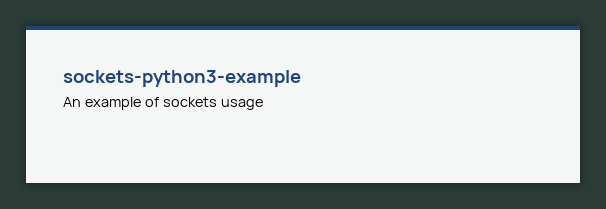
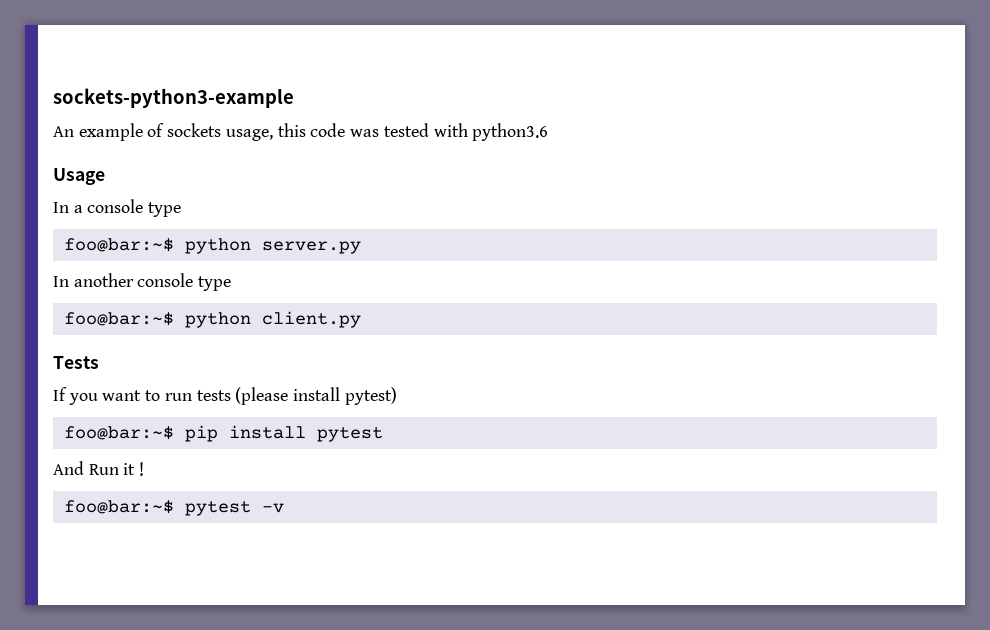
- An example of sockets usage
+ An example of sockets usage, this code was tested with python3.6
+ Usage
+ In a console type
+ foo@bar:~$ python server.py
+ In another console type
+ foo@bar:~$ python client.py
+ Tests
+ If you want to run tests (please install pytest)
+ foo@bar:~$ pip install pytest
+ And Run it !
+ foo@bar:~$ pytest -v

